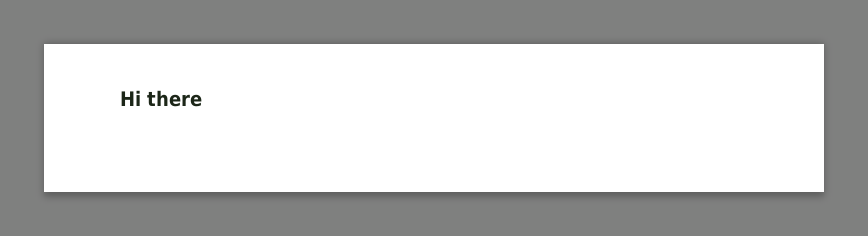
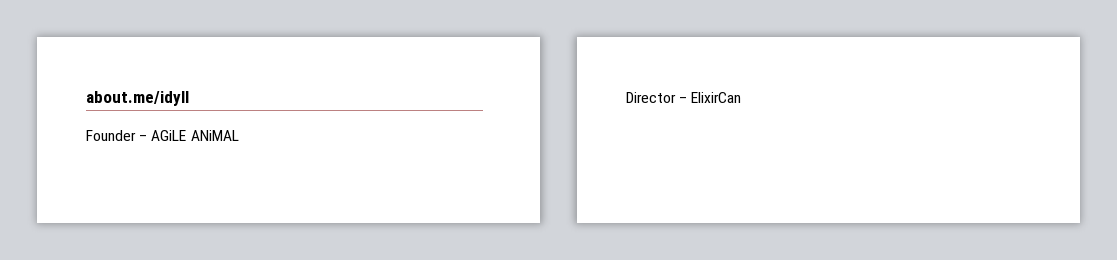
- Hi there
+ about.me/idyll
+ Founder – AGiLE ANiMAL
+ Director – ElixirCan

